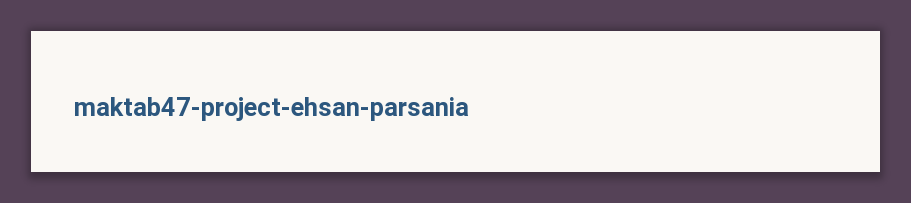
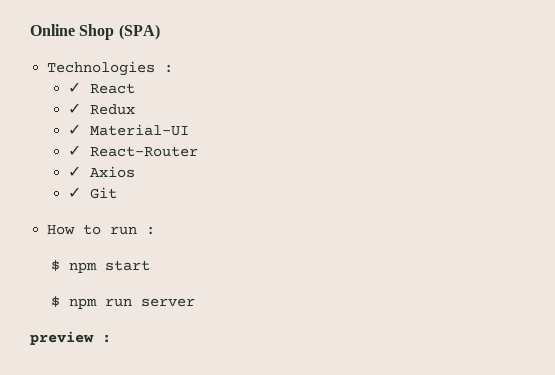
- maktab47-project-ehsan-parsania
+ Online Shop (SPA)
+ Technologies :
+ ✓ React
+ ✓ Redux
+ ✓ Material-UI
+ ✓ React-Router
+ ✓ Axios
+ ✓ Git
+ How to run :
+ $ npm start
+ $ npm run server
+ preview :

